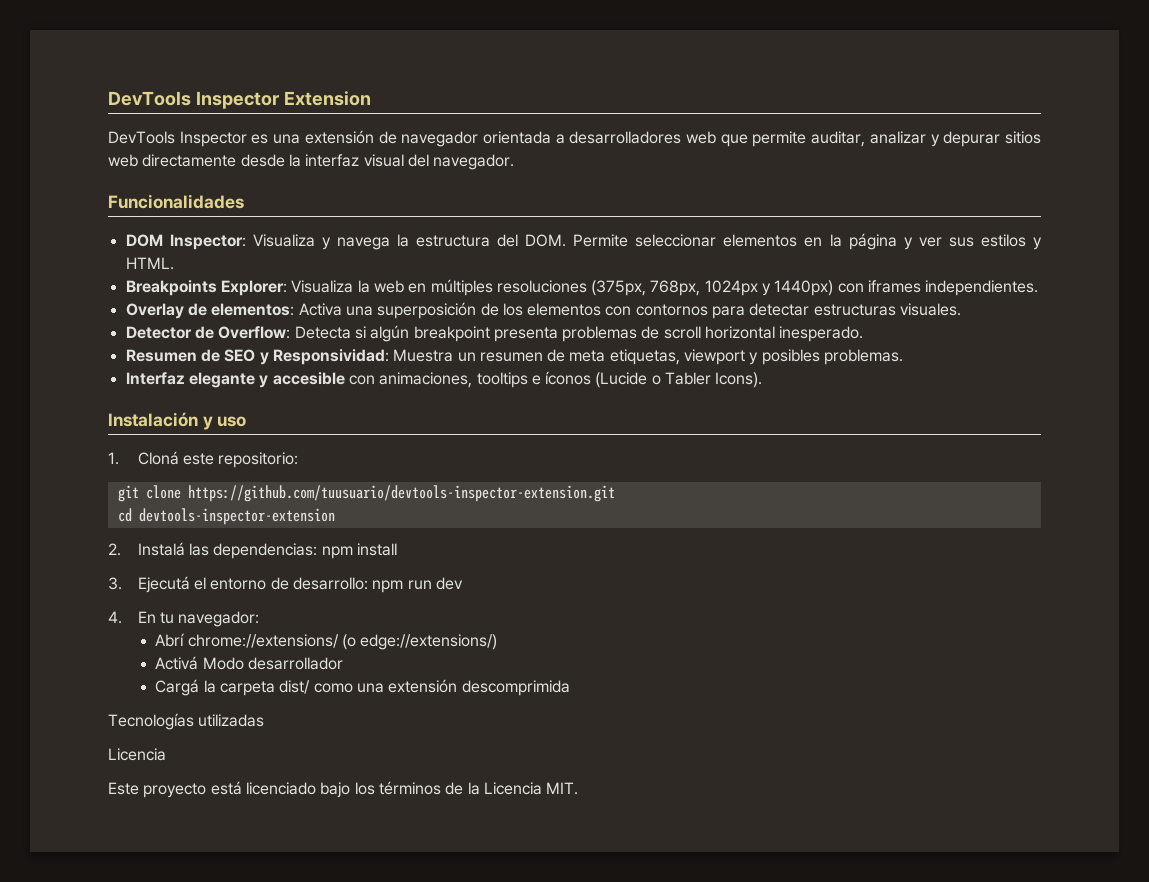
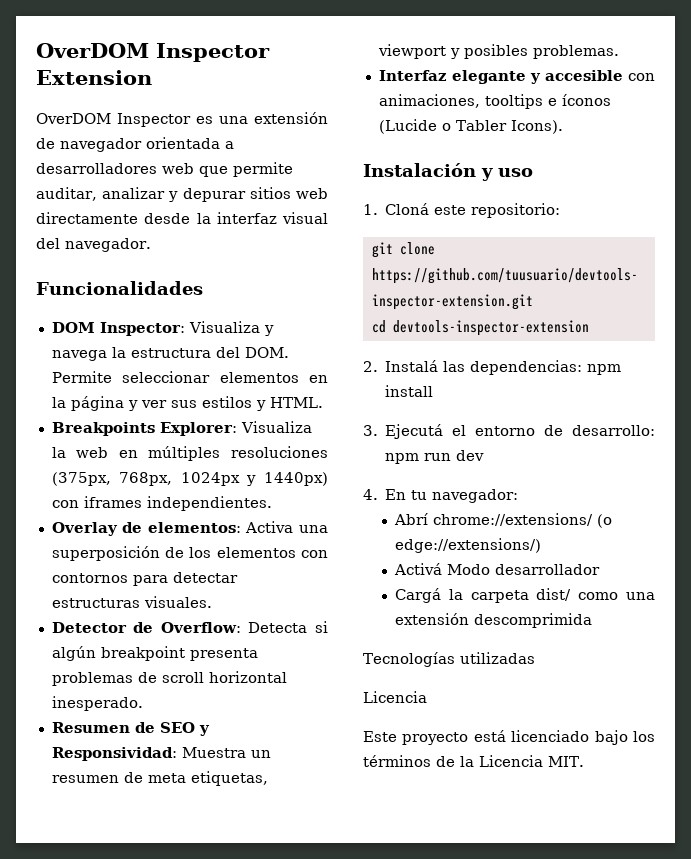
- DevTools Inspector Extension
+ OverDOM Inspector Extension
- DevTools Inspector es una extensión de navegador orientada a desarrolladores web que permite auditar, analizar y depurar sitios web directamente desde la interfaz visual del navegador.
+ OverDOM Inspector es una extensión de navegador orientada a desarrolladores web que permite auditar, analizar y depurar sitios web directamente desde la interfaz visual del navegador.

